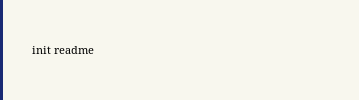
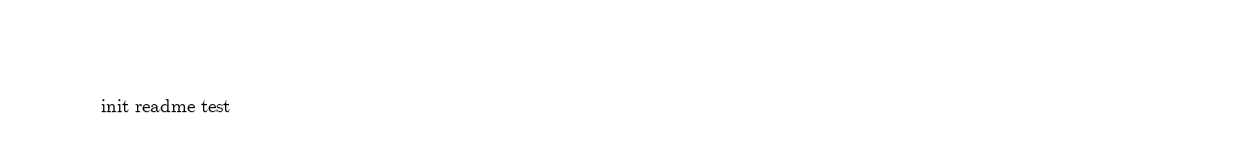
- init readme
+ init readme test

